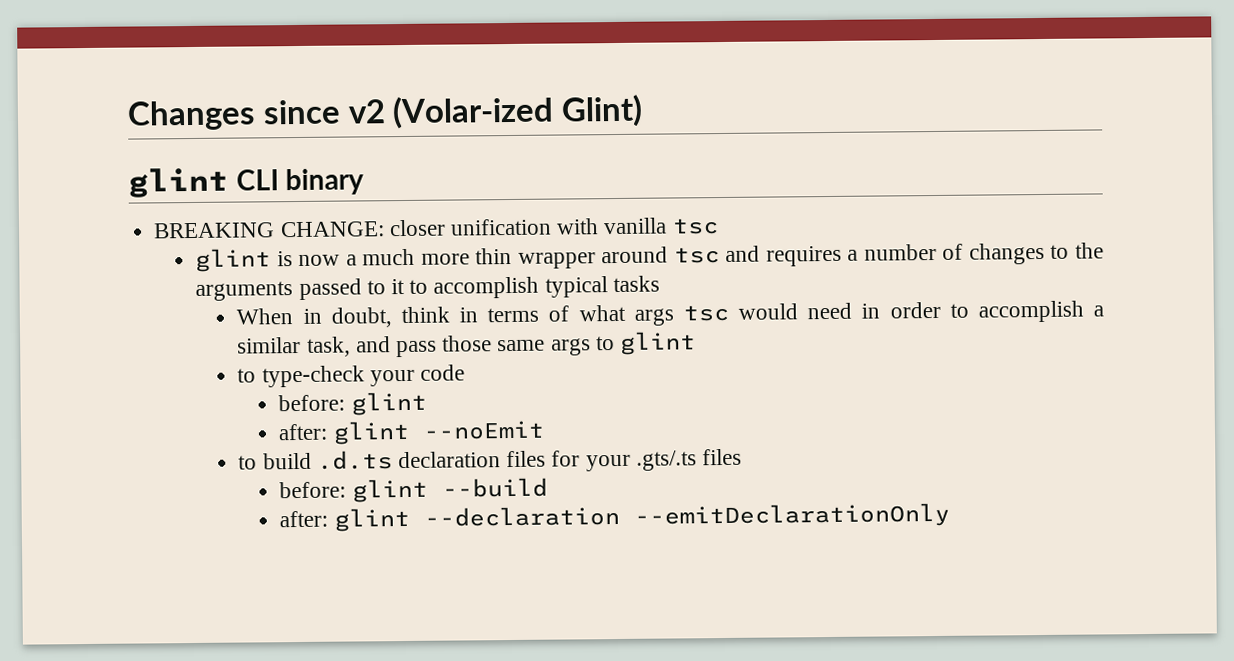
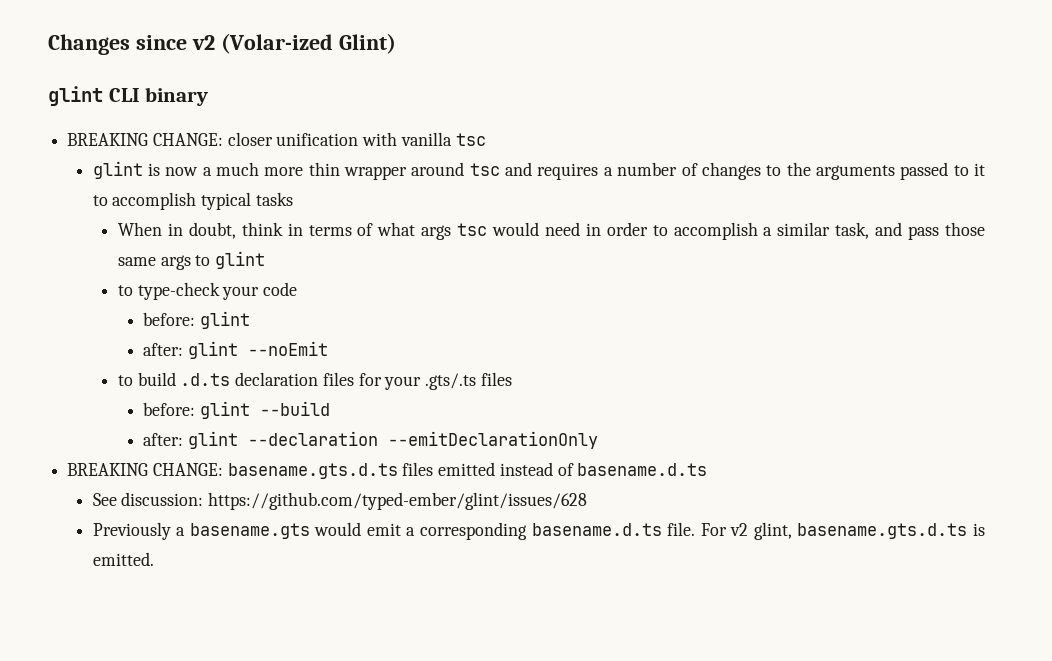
+ BREAKING CHANGE: basename.gts.d.ts files emitted instead of basename.d.ts
+ See discussion: https://github.com/typed-ember/glint/issues/628
+ Previously a basename.gts would emit a corresponding basename.d.ts file. For v2 glint, basename.gts.d.ts is emitted.

